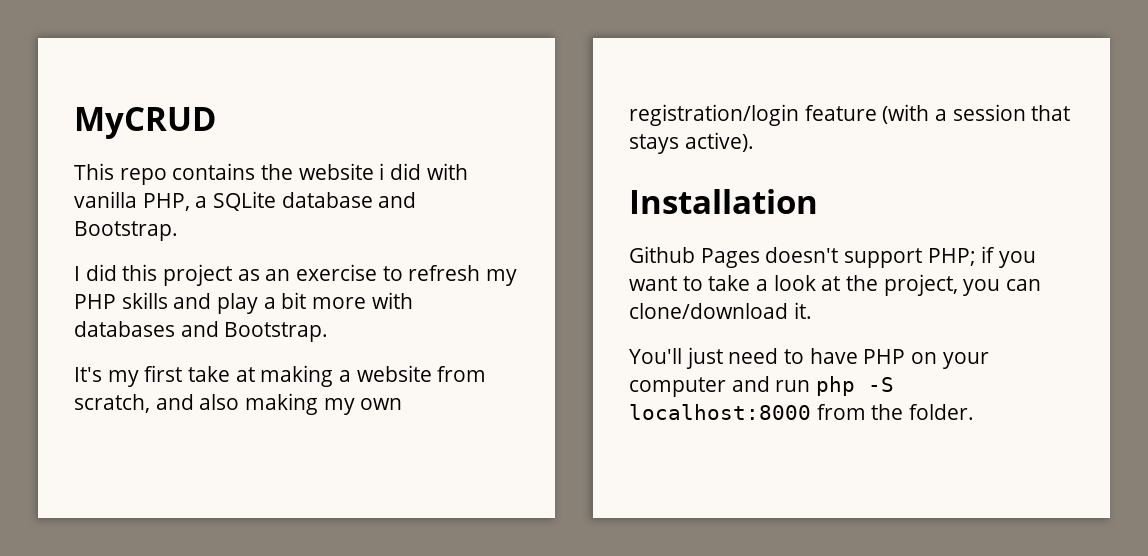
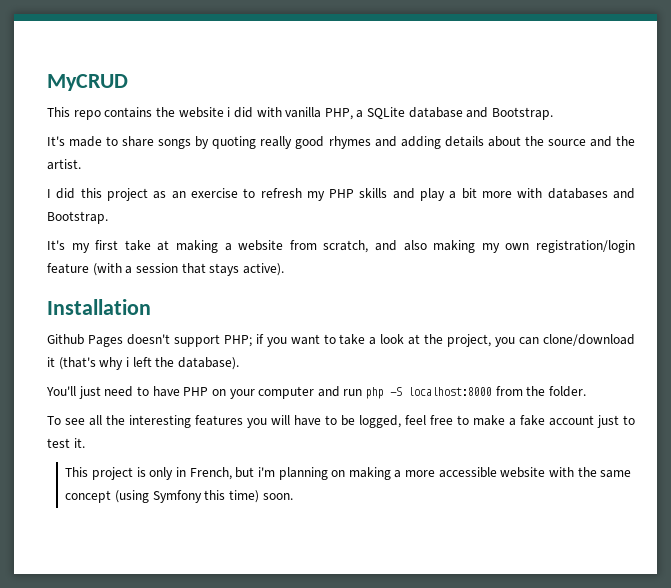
+ It's made to share songs by quoting really good rhymes and adding details about the source and the artist.
- Github Pages doesn't support PHP; if you want to take a look at the project, you can clone/download it.
+ Github Pages doesn't support PHP; if you want to take a look at the project, you can clone/download it (that's why i left the database).
+ To see all the interesting features you will have to be logged, feel free to make a fake account just to test it.
+ This project is only in French, but i'm planning on making a more accessible website with the same concept (using Symfony this time) soon.

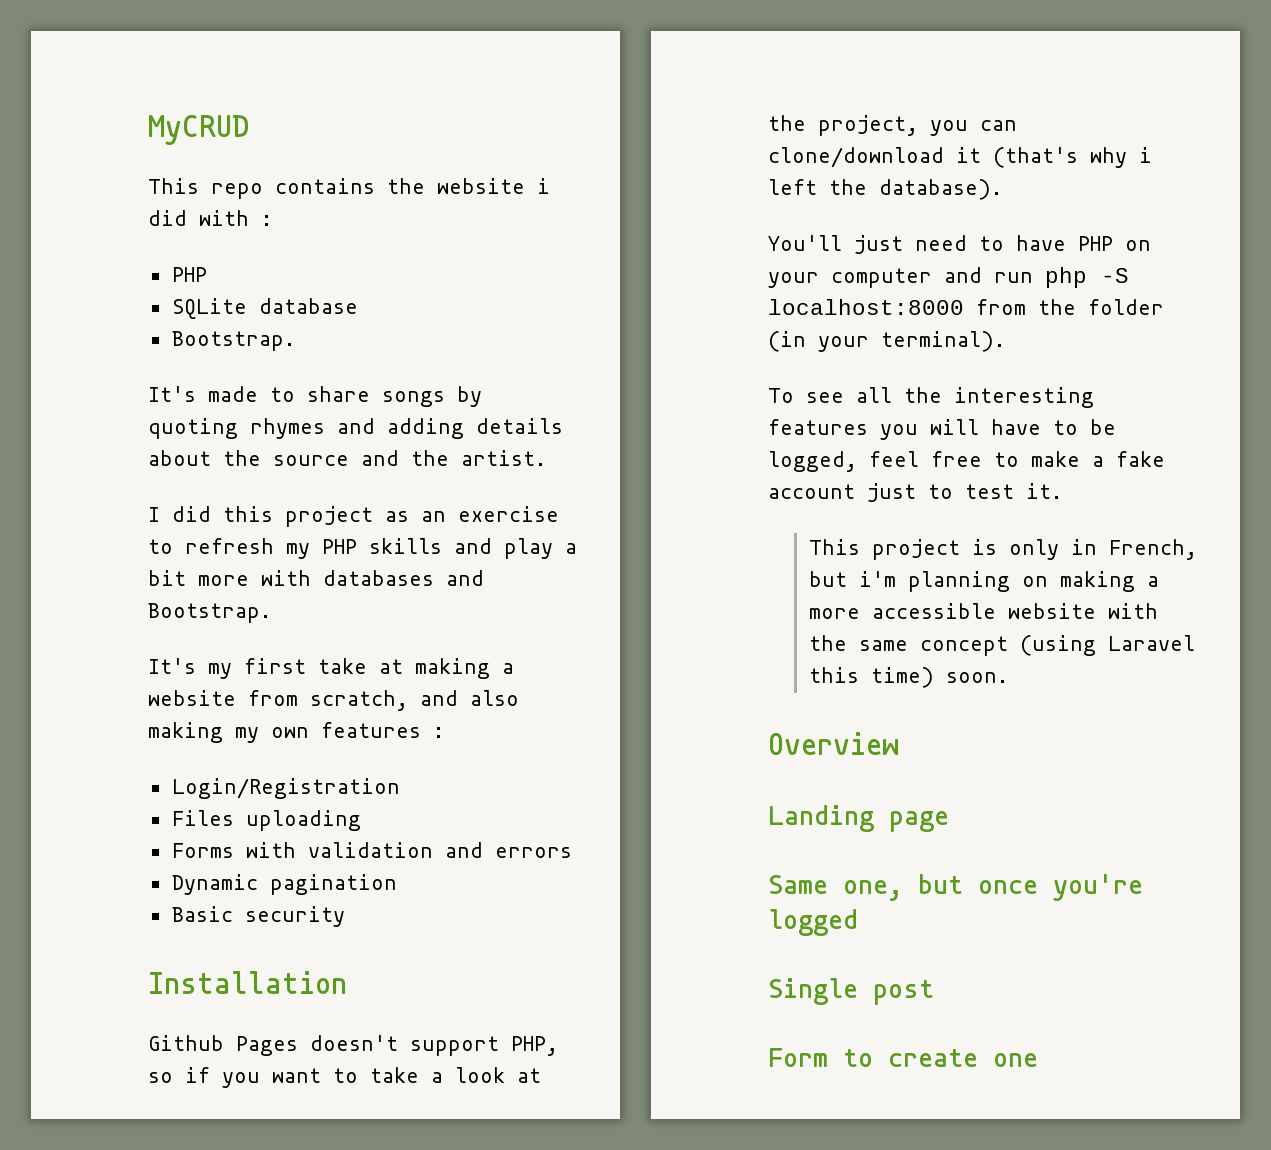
- This repo contains the website i did with vanilla PHP, a SQLite database and Bootstrap.
+ This repo contains the website i did with :
+ PHP
+ SQLite database
+ Bootstrap.
- It's made to share songs by quoting really good rhymes and adding details about the source and the artist.
+ It's made to share songs by quoting rhymes and adding details about the source and the artist.
- It's my first take at making a website from scratch, and also making my own registration/login feature (with a session that stays active).
+ It's my first take at making a website from scratch, and also making my own features :
+ Login/Registration
+ Files uploading
+ Forms with validation and errors
+ Dynamic pagination
+ Basic security
- Github Pages doesn't support PHP; if you want to take a look at the project, you can clone/download it (that's why i left the database).
+ Github Pages doesn't support PHP, so if you want to take a look at the project, you can clone/download it (that's why i left the database).
- You'll just need to have PHP on your computer and run php -S localhost:8000 from the folder.
+ You'll just need to have PHP on your computer and run php -S localhost:8000 from the folder (in your terminal).
- This project is only in French, but i'm planning on making a more accessible website with the same concept (using Symfony this time) soon.
+ This project is only in French, but i'm planning on making a more accessible website with the same concept (using Laravel this time) soon.
+ Overview
+ Landing page
+ Same one, but once you're logged
+ Single post
+ Form to create one

